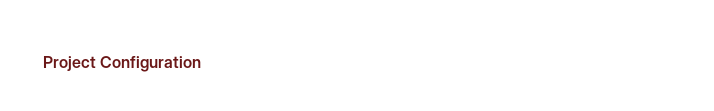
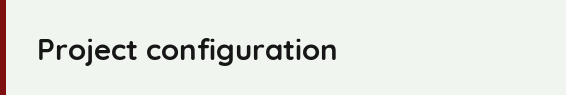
- Project Configuration
+ Project configuration

